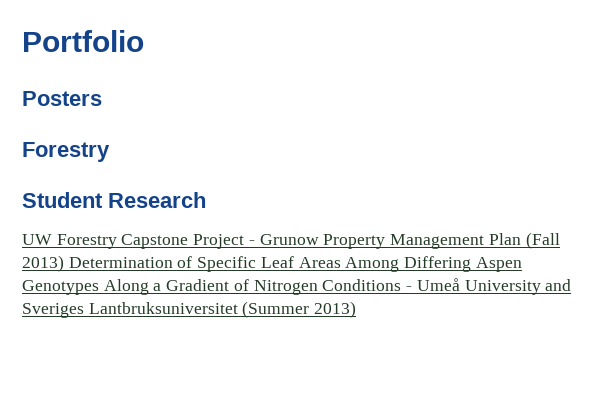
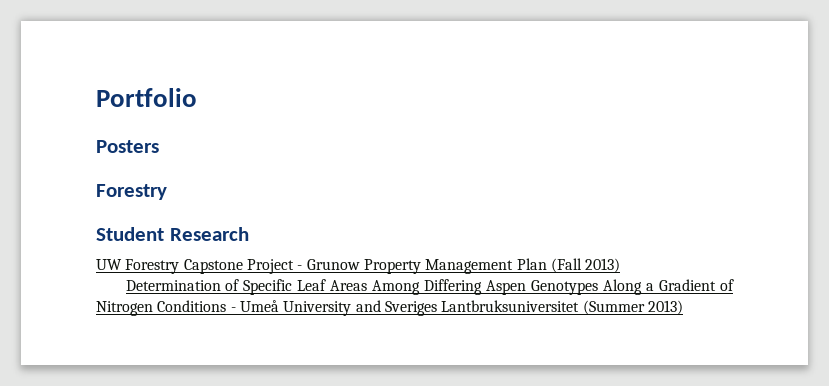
- UW Forestry Capstone Project - Grunow Property Management Plan (Fall 2013) Determination of Specific Leaf Areas Among Differing Aspen Genotypes Along a Gradient of Nitrogen Conditions - Umeå University and Sveriges Lantbruksuniversitet (Summer 2013)
+ UW Forestry Capstone Project - Grunow Property Management Plan (Fall 2013)
+ Determination of Specific Leaf Areas Among Differing Aspen Genotypes Along a Gradient of Nitrogen Conditions - Umeå University and Sveriges Lantbruksuniversitet (Summer 2013)

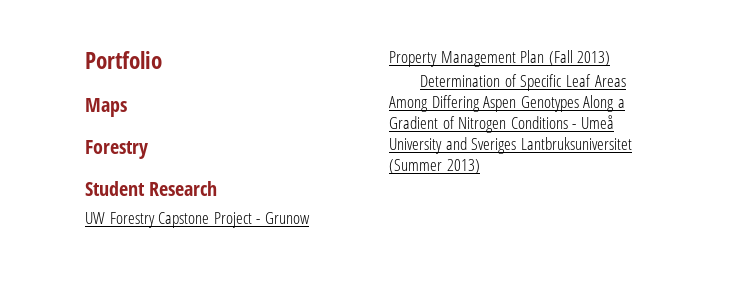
- Posters
+ Maps

